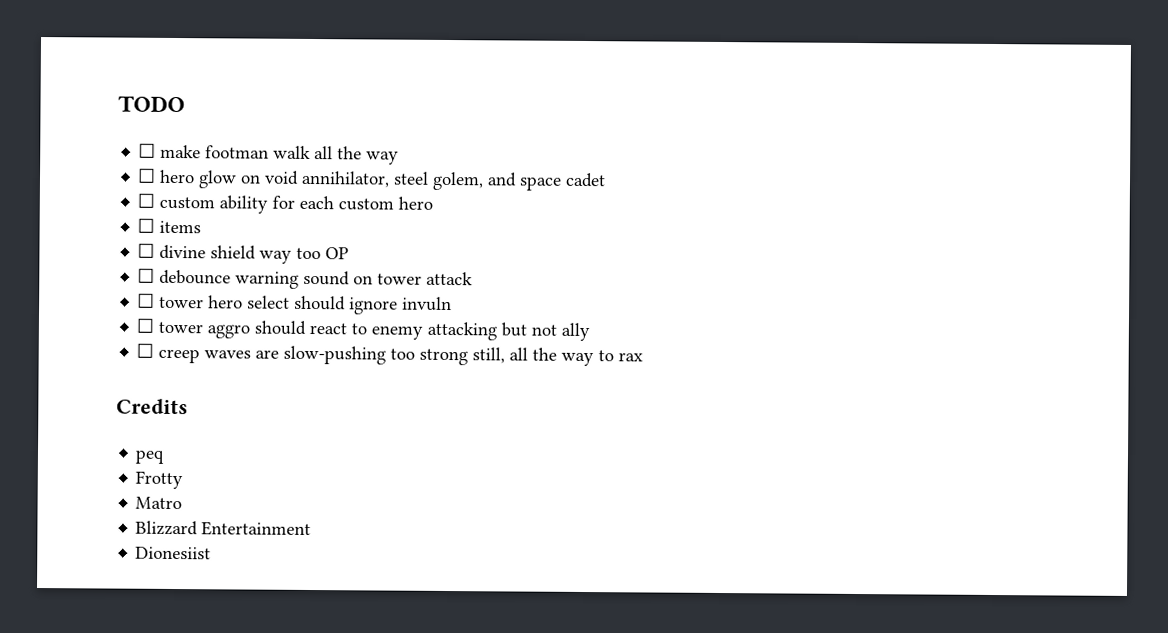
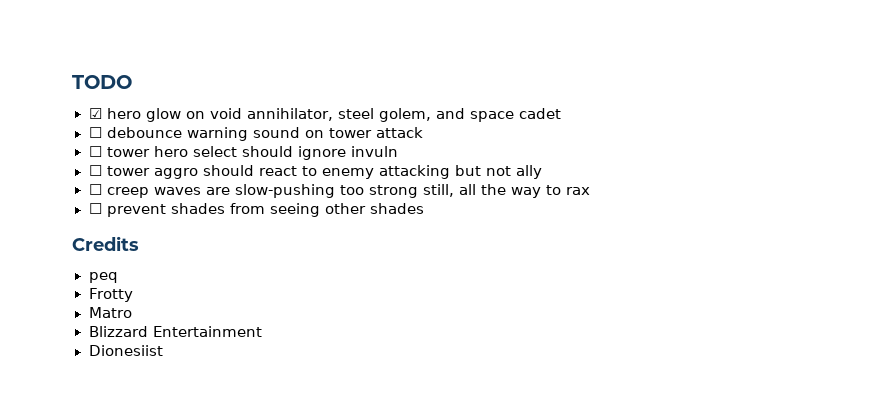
- ☐ make footman walk all the way
- ☐ hero glow on void annihilator, steel golem, and space cadet
+ ☑ hero glow on void annihilator, steel golem, and space cadet
- ☐ custom ability for each custom hero
- ☐ items
- ☐ divine shield way too OP
+ ☐ prevent shades from seeing other shades

